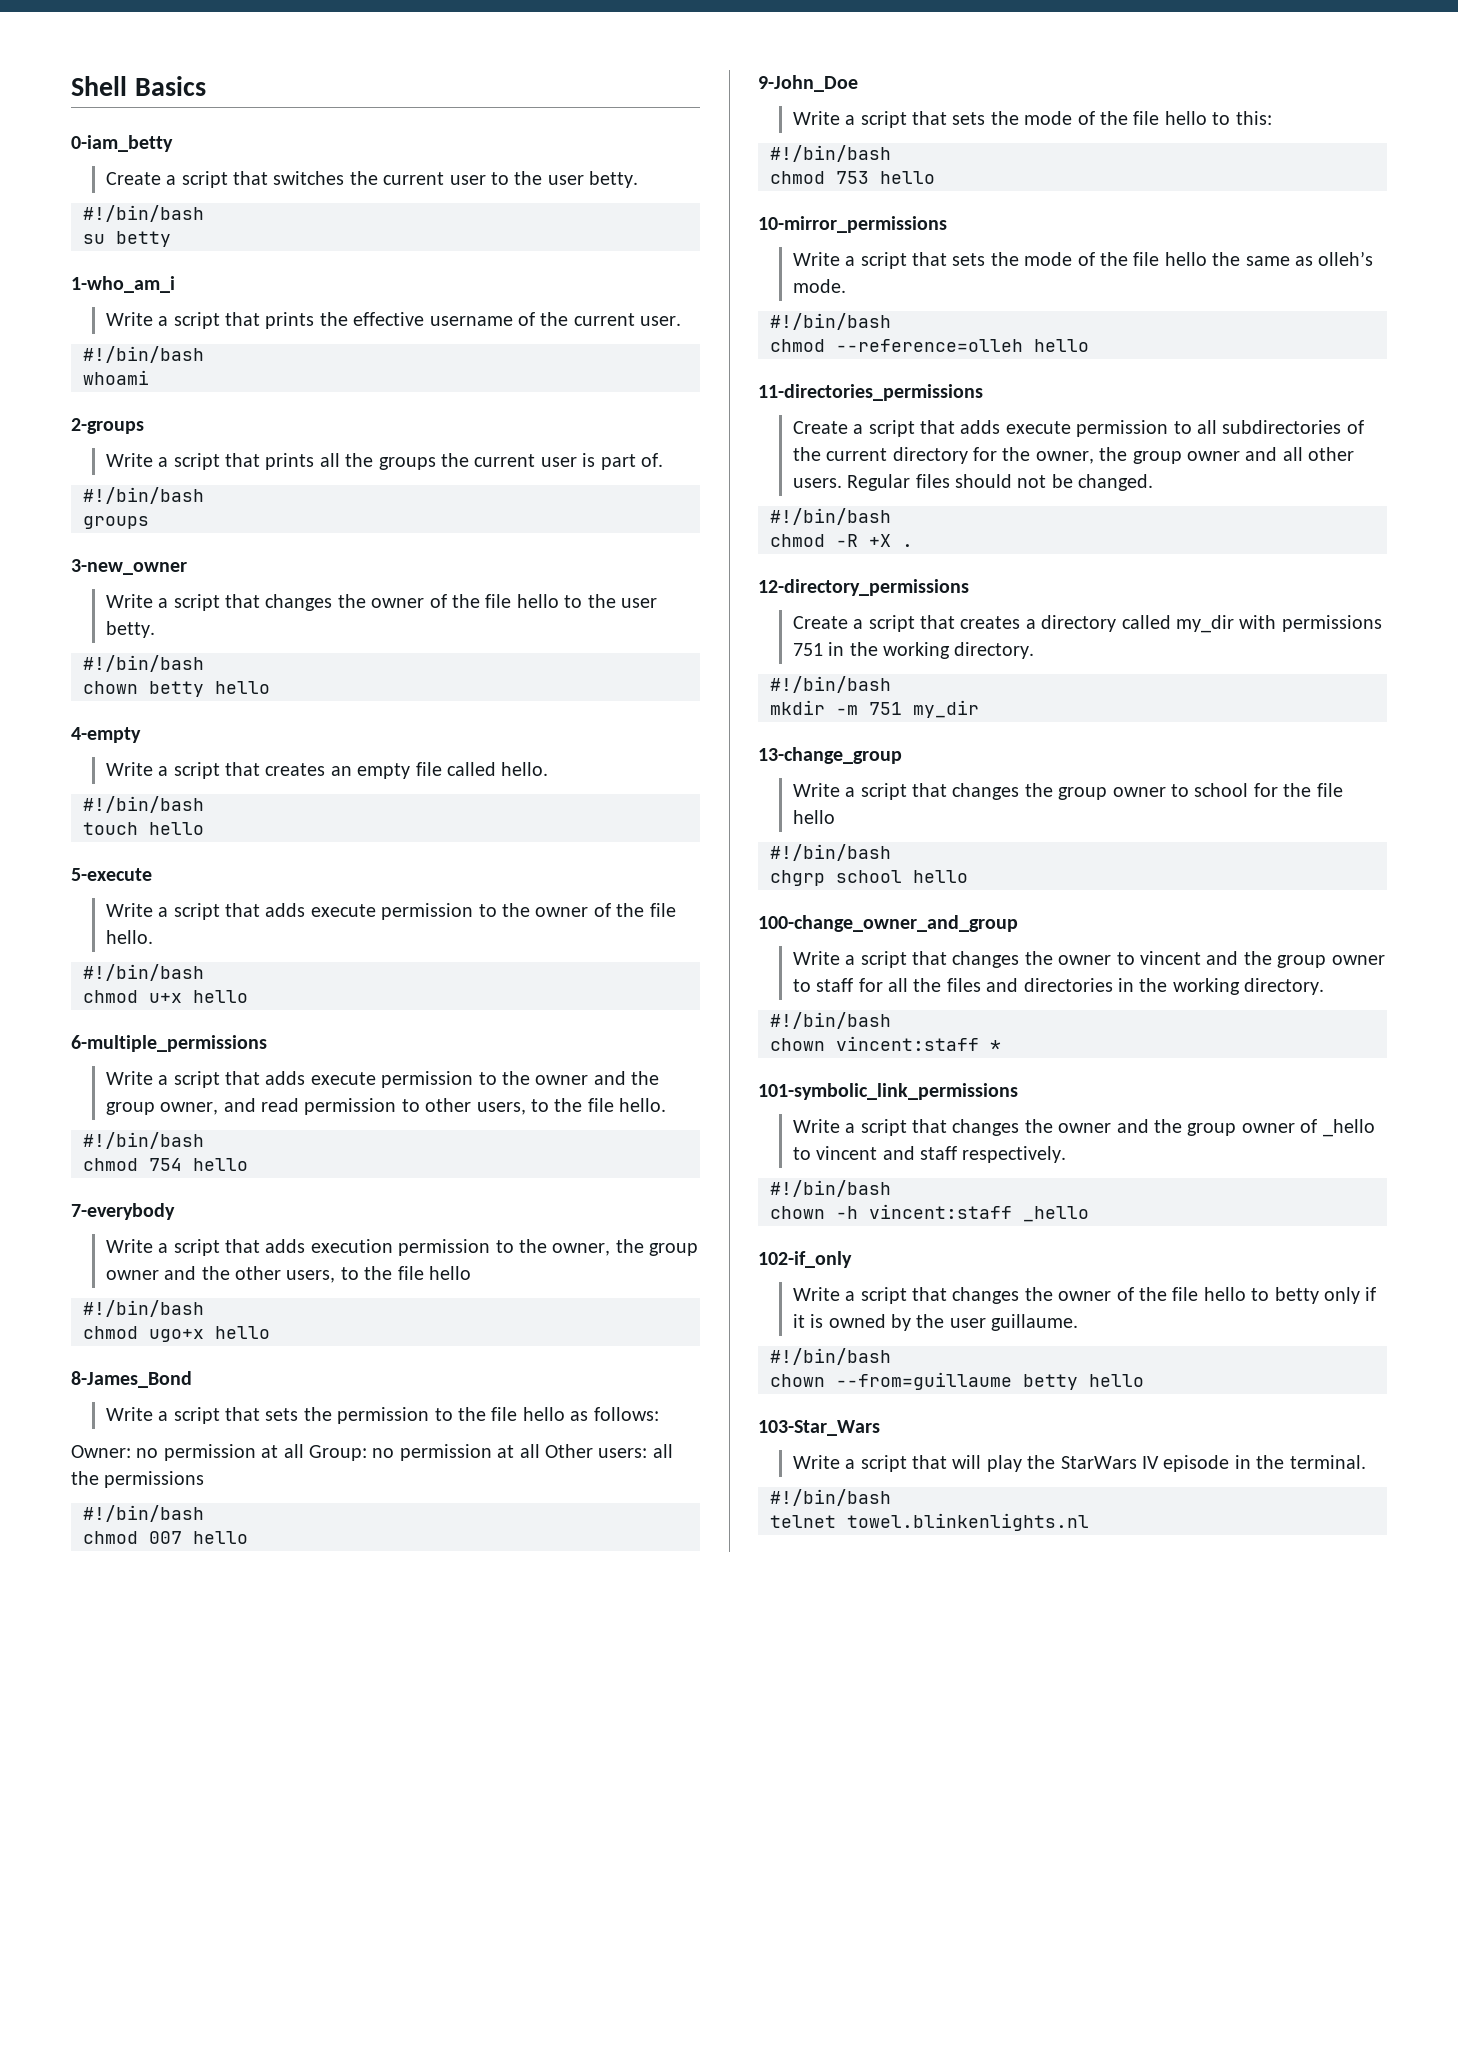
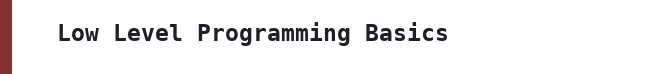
- Shell Basics
- 0-iam_betty
- Create a script that switches the current user to the user betty.
- #!/bin/bash
- su betty
- 1-who_am_i
- Write a script that prints the effective username of the current user.
- #!/bin/bash
- whoami
- 2-groups
- Write a script that prints all the groups the current user is part of.
- #!/bin/bash
- groups
- 3-new_owner
- Write a script that changes the owner of the file hello to the user betty.
- #!/bin/bash
- chown betty hello
- 4-empty
- Write a script that creates an empty file called hello.
- #!/bin/bash
- touch hello
- 5-execute
- Write a script that adds execute permission to the owner of the file hello.
- #!/bin/bash
- chmod u+x hello
- 6-multiple_permissions
- Write a script that adds execute permission to the owner and the group owner, and read permission to other users, to the file hello.
- #!/bin/bash
- chmod 754 hello
- 7-everybody
- Write a script that adds execution permission to the owner, the group owner and the other users, to the file hello
- #!/bin/bash
- chmod ugo+x hello
- 8-James_Bond
- Write a script that sets the permission to the file hello as follows:
- Owner: no permission at all Group: no permission at all Other users: all the permissions
- #!/bin/bash
- chmod 007 hello
- 9-John_Doe
- Write a script that sets the mode of the file hello to this:
- #!/bin/bash
- chmod 753 hello
- 10-mirror_permissions
- Write a script that sets the mode of the file hello the same as olleh’s mode.
- #!/bin/bash
- chmod --reference=olleh hello
- 11-directories_permissions
- Create a script that adds execute permission to all subdirectories of the current directory for the owner, the group owner and all other users. Regular files should not be changed.
- #!/bin/bash
- chmod -R +X .
- 12-directory_permissions
- Create a script that creates a directory called my_dir with permissions 751 in the working directory.
- #!/bin/bash
- mkdir -m 751 my_dir
- 13-change_group
- Write a script that changes the group owner to school for the file hello
- #!/bin/bash
- chgrp school hello
- 100-change_owner_and_group
- Write a script that changes the owner to vincent and the group owner to staff for all the files and directories in the working directory.
- #!/bin/bash
- chown vincent:staff *
- 101-symbolic_link_permissions
- Write a script that changes the owner and the group owner of _hello to vincent and staff respectively.
- #!/bin/bash
- chown -h vincent:staff _hello
- 102-if_only
- Write a script that changes the owner of the file hello to betty only if it is owned by the user guillaume.
- #!/bin/bash
- chown --from=guillaume betty hello
- 103-Star_Wars
- Write a script that will play the StarWars IV episode in the terminal.
- #!/bin/bash
- telnet towel.blinkenlights.nl
+ Low Level Programming Basics

